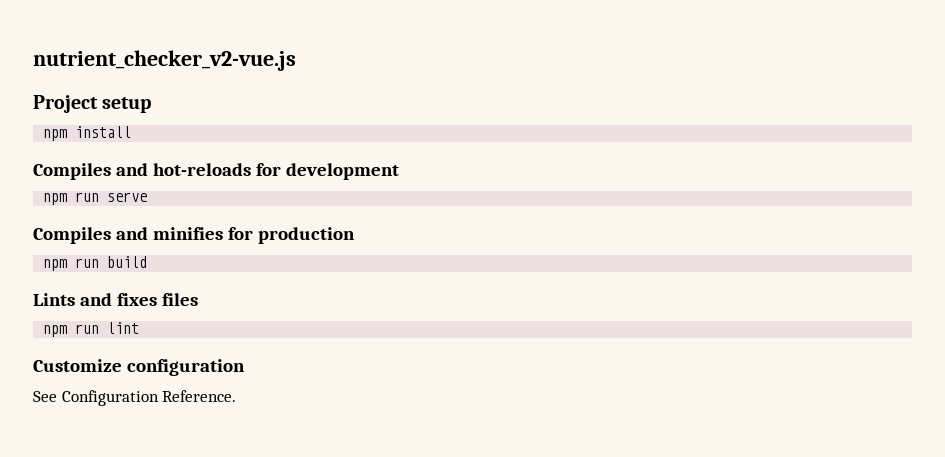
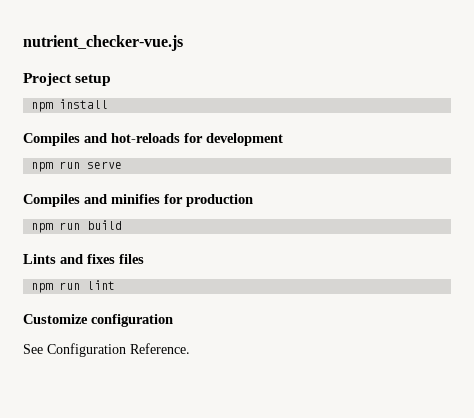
- nutrient_checker_v2-vue.js
+ nutrient_checker-vue.js

